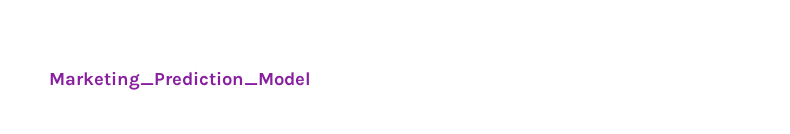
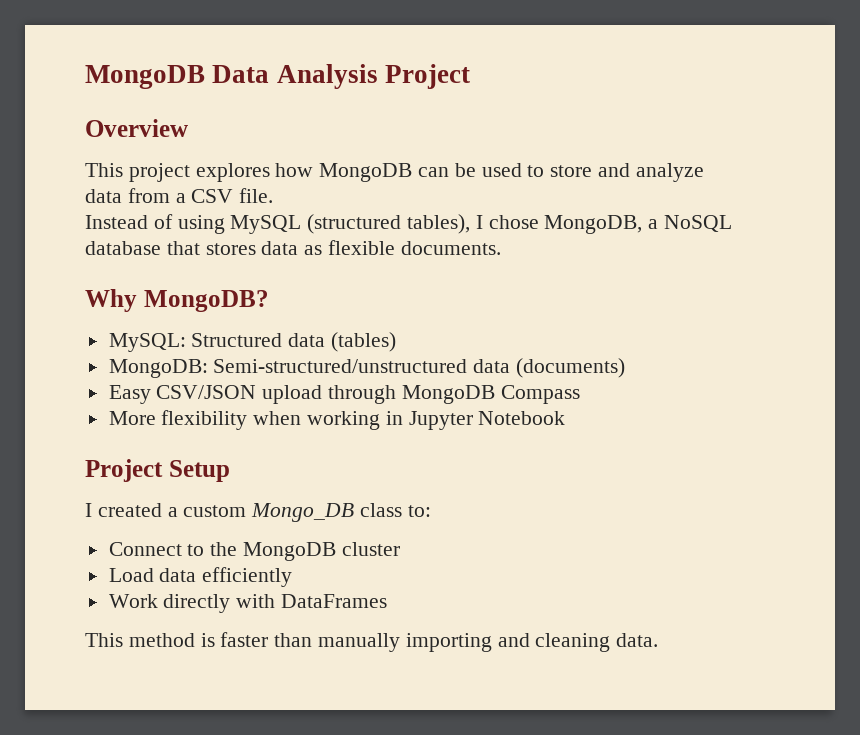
- Marketing_Prediction_Model
+ MongoDB Data Analysis Project
+ Overview
+ This project explores how MongoDB can be used to store and analyze data from a CSV file.
+ Instead of using MySQL (structured tables), I chose MongoDB, a NoSQL database that stores data as flexible documents.
+ Why MongoDB?
+ MySQL: Structured data (tables)
+ MongoDB: Semi-structured/unstructured data (documents)
+ Easy CSV/JSON upload through MongoDB Compass
+ More flexibility when working in Jupyter Notebook
+ Project Setup
+ I created a custom Mongo_DB class to:
+ Connect to the MongoDB cluster
+ Load data efficiently
+ Work directly with DataFrames
+ This method is faster than manually importing and cleaning data.

